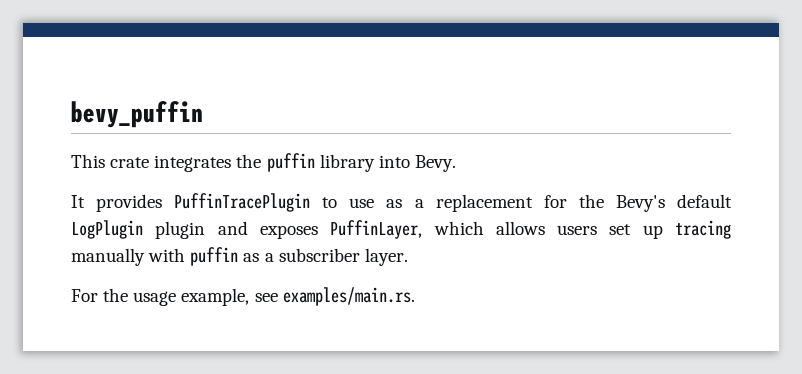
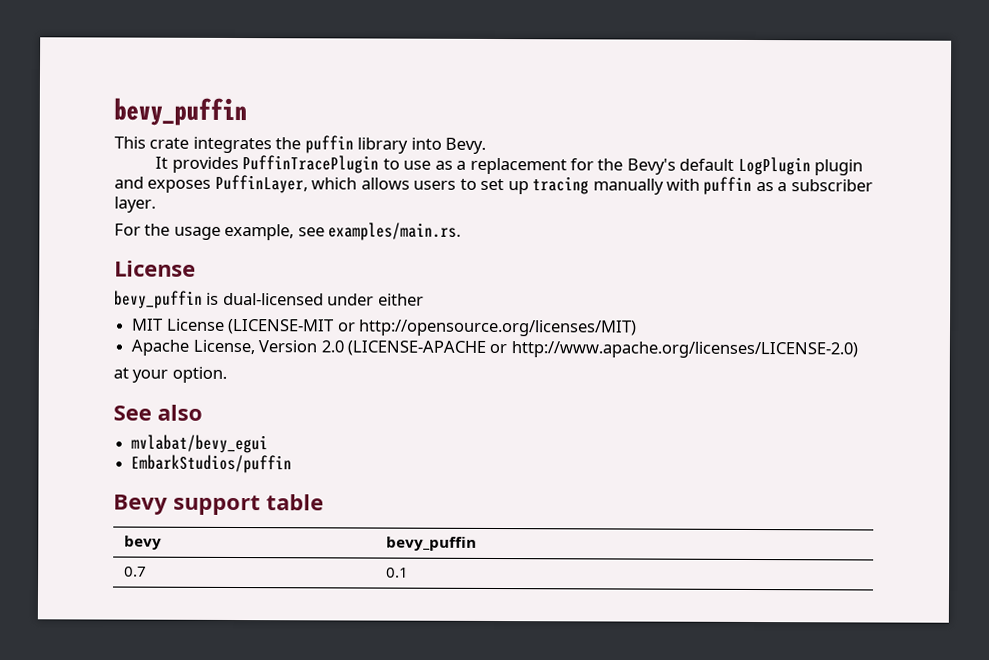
- It provides PuffinTracePlugin to use as a replacement for the Bevy's default LogPlugin plugin and exposes PuffinLayer, which allows users set up tracing manually with puffin as a subscriber layer.
+ It provides PuffinTracePlugin to use as a replacement for the Bevy's default LogPlugin plugin and exposes PuffinLayer, which allows users to set up tracing manually with puffin as a subscriber layer.
  For the usage example, see examples/main.rs.
+ License
+ bevy_puffin is dual-licensed under either
+ MIT License (LICENSE-MIT or http://opensource.org/licenses/MIT)
+ Apache License, Version 2.0 (LICENSE-APACHE or http://www.apache.org/licenses/LICENSE-2.0)
+ at your option.
+ See also
+ mvlabat/bevy_egui
+ EmbarkStudios/puffin
+ Bevy support table
+ bevy | bevy_puffin
+ 0.7 | 0.1

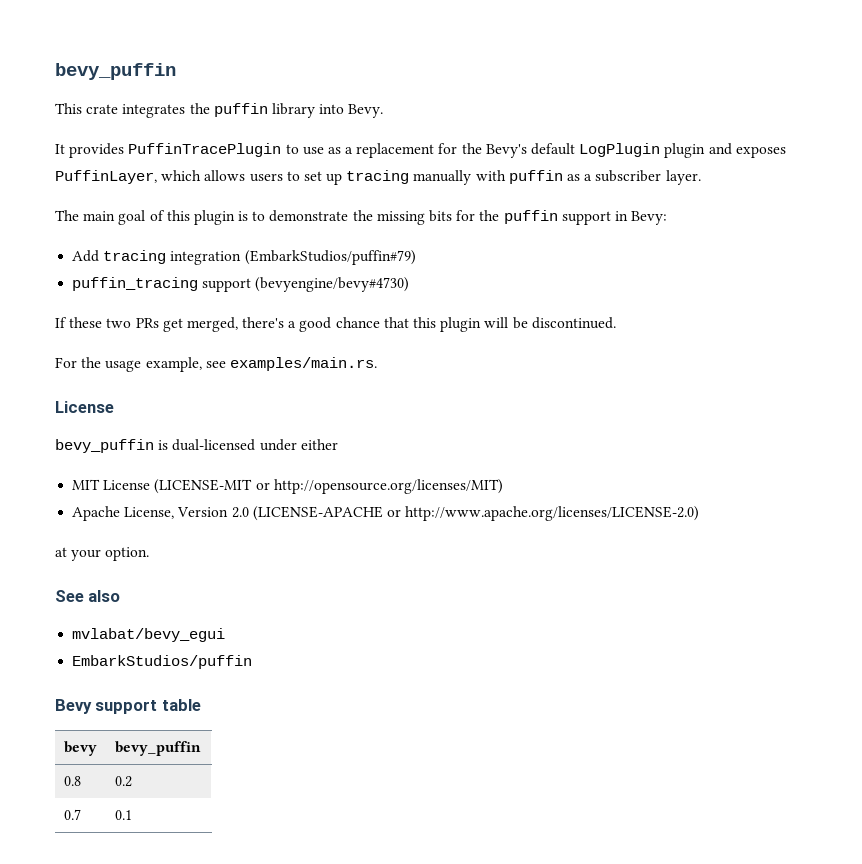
+ The main goal of this plugin is to demonstrate the missing bits for the puffin support in Bevy:
+ Add tracing integration (EmbarkStudios/puffin#79)
+ puffin_tracing support (bevyengine/bevy#4730)
+ If these two PRs get merged, there's a good chance that this plugin will be discontinued.
+ 0.8 | 0.2

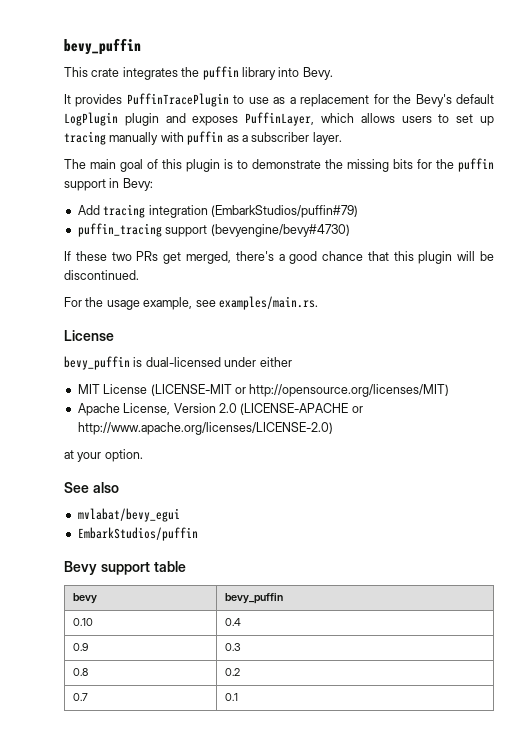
+ 0.10 | 0.4
+ 0.9 | 0.3

